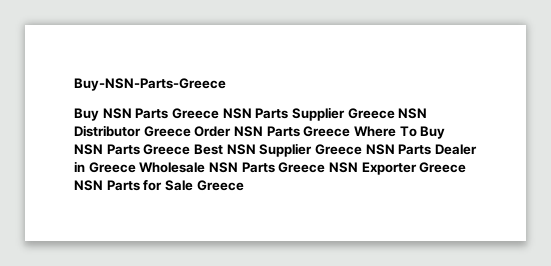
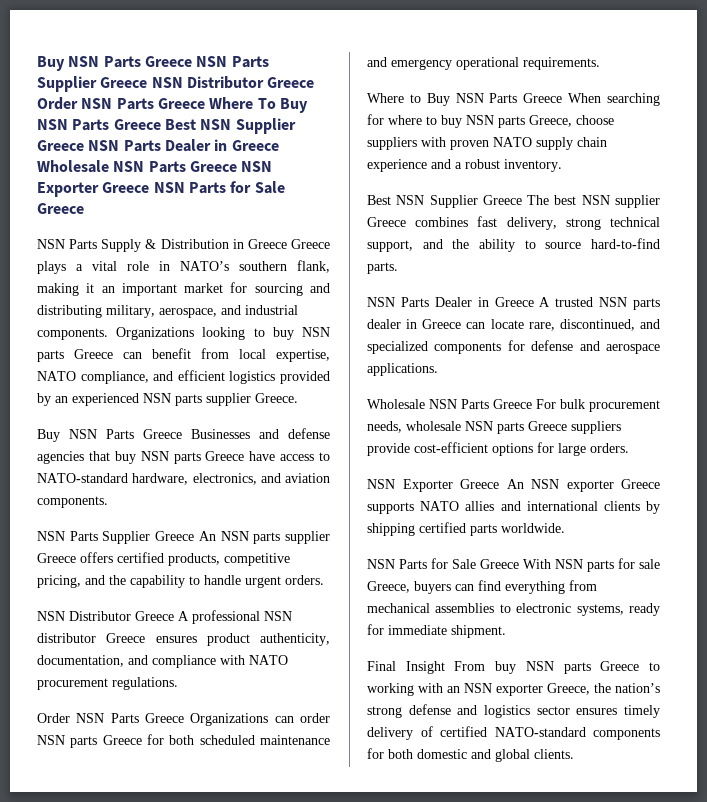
- Buy-NSN-Parts-Greece
+ NSN Parts Supply & Distribution in Greece Greece plays a vital role in NATO’s southern flank, making it an important market for sourcing and distributing military, aerospace, and industrial components. Organizations looking to buy NSN parts Greece can benefit from local expertise, NATO compliance, and efficient logistics provided by an experienced NSN parts supplier Greece.
+ Buy NSN Parts Greece Businesses and defense agencies that buy NSN parts Greece have access to NATO-standard hardware, electronics, and aviation components.
+ NSN Parts Supplier Greece An NSN parts supplier Greece offers certified products, competitive pricing, and the capability to handle urgent orders.
+ NSN Distributor Greece A professional NSN distributor Greece ensures product authenticity, documentation, and compliance with NATO procurement regulations.
+ Order NSN Parts Greece Organizations can order NSN parts Greece for both scheduled maintenance and emergency operational requirements.
+ Where to Buy NSN Parts Greece When searching for where to buy NSN parts Greece, choose suppliers with proven NATO supply chain experience and a robust inventory.
+ Best NSN Supplier Greece The best NSN supplier Greece combines fast delivery, strong technical support, and the ability to source hard-to-find parts.
+ NSN Parts Dealer in Greece A trusted NSN parts dealer in Greece can locate rare, discontinued, and specialized components for defense and aerospace applications.
+ Wholesale NSN Parts Greece For bulk procurement needs, wholesale NSN parts Greece suppliers provide cost-efficient options for large orders.
+ NSN Exporter Greece An NSN exporter Greece supports NATO allies and international clients by shipping certified parts worldwide.
+ NSN Parts for Sale Greece With NSN parts for sale Greece, buyers can find everything from mechanical assemblies to electronic systems, ready for immediate shipment.
+ Final Insight From buy NSN parts Greece to working with an NSN exporter Greece, the nation’s strong defense and logistics sector ensures timely delivery of certified NATO-standard components for both domestic and global clients.

